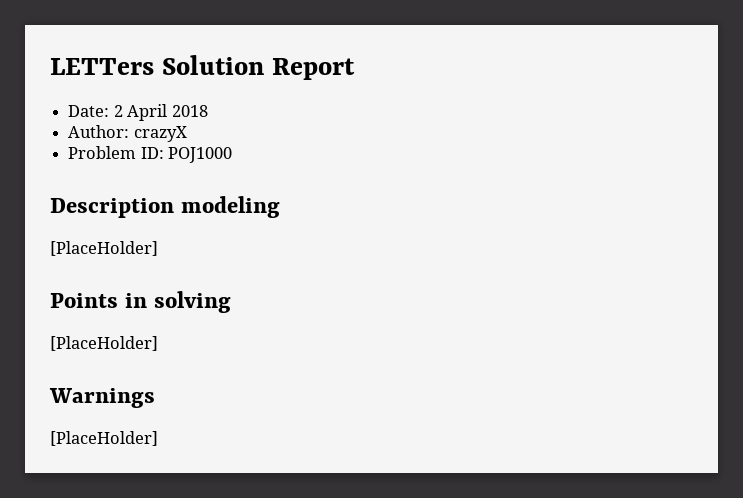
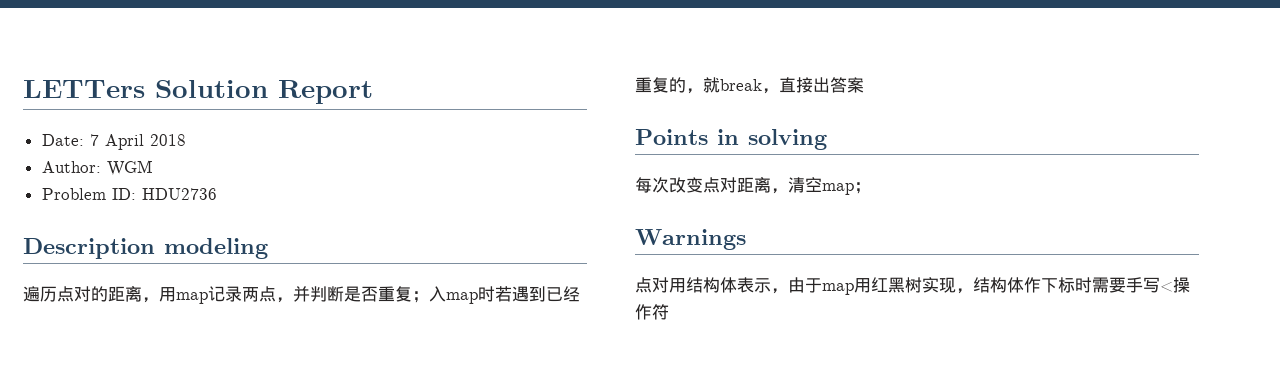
- Date: 2 April 2018
+ Date: 7 April 2018
- Author: crazyX
+ Author: WGM
- Problem ID: POJ1000
+ Problem ID: HDU2736
  Description modeling
- [PlaceHolder]
+ 遍历点对的距离，用map记录两点，并判断是否重复；入map时若遇到已经重复的，就break，直接出答案
  Points in solving
- [PlaceHolder]
+ 每次改变点对距离，清空map；
  Warnings
- [PlaceHolder]
+ 点对用结构体表示，由于map用红黑树实现，结构体作下标时需要手写<操作符

